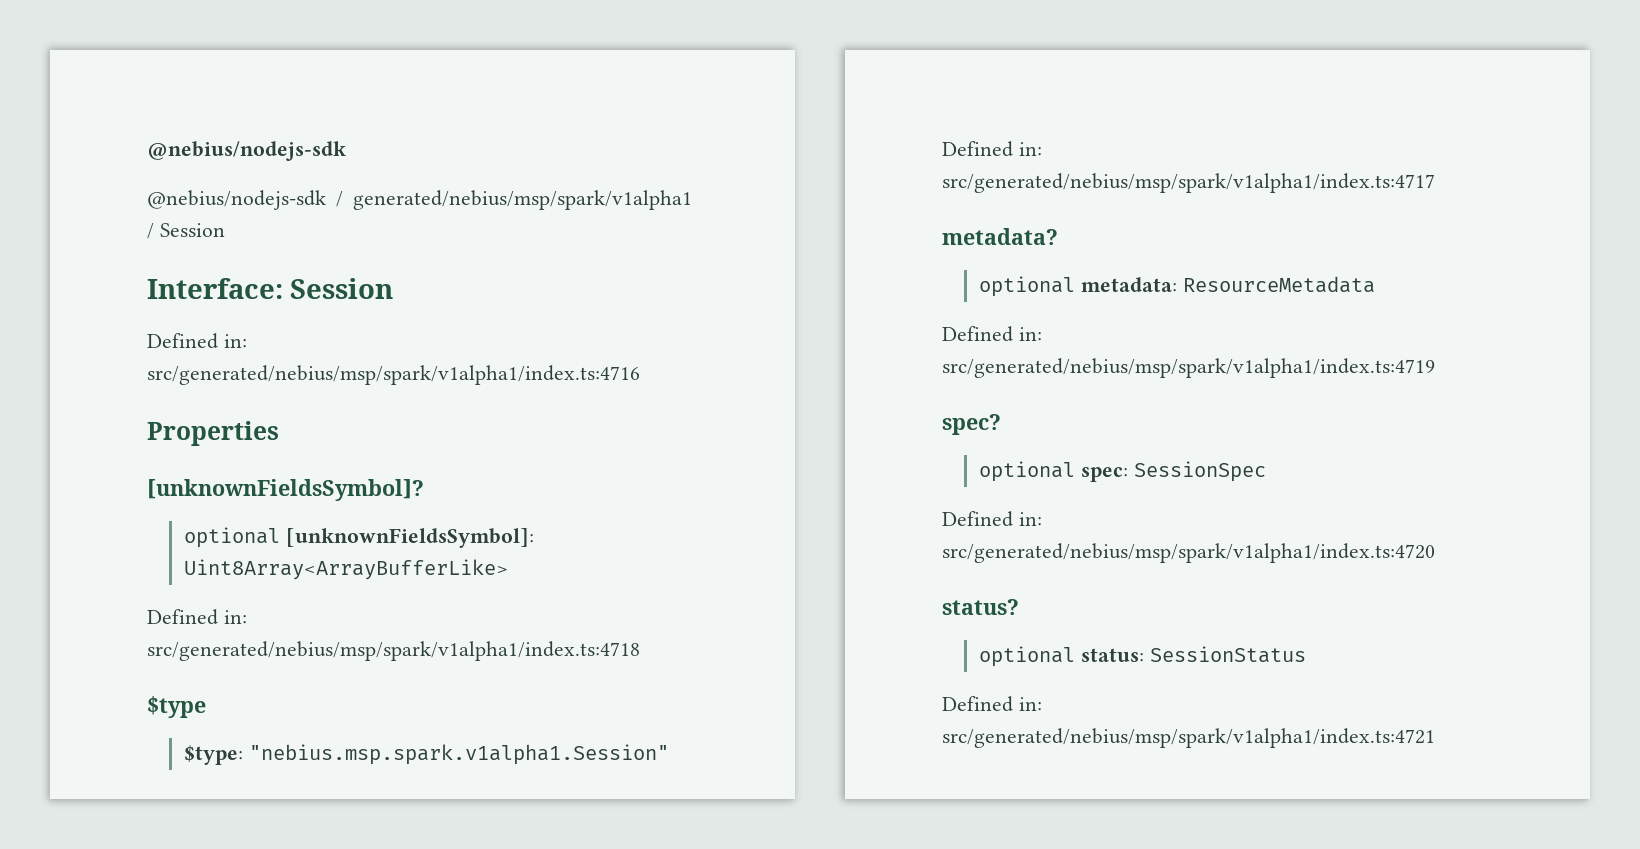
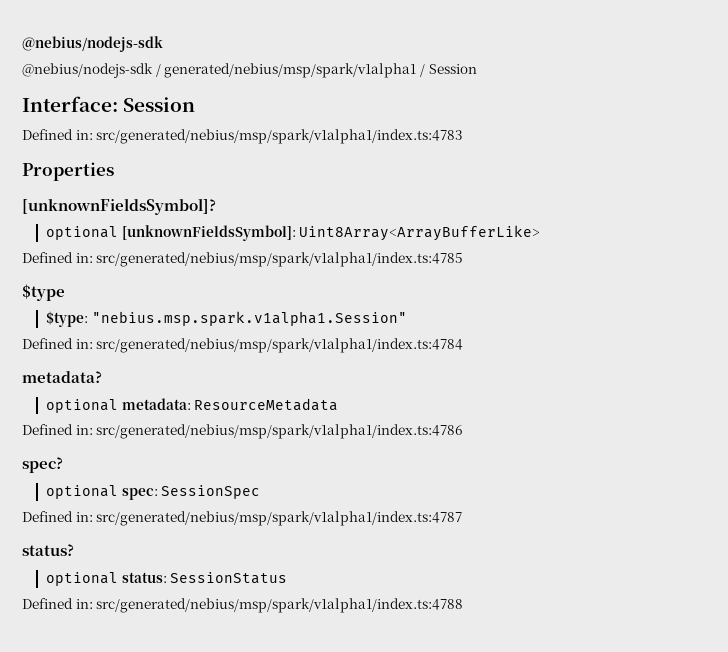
- Defined in: src/generated/nebius/msp/spark/v1alpha1/index.ts:4716
+ Defined in: src/generated/nebius/msp/spark/v1alpha1/index.ts:4783
- Defined in: src/generated/nebius/msp/spark/v1alpha1/index.ts:4718
+ Defined in: src/generated/nebius/msp/spark/v1alpha1/index.ts:4785
- Defined in: src/generated/nebius/msp/spark/v1alpha1/index.ts:4717
+ Defined in: src/generated/nebius/msp/spark/v1alpha1/index.ts:4784
- Defined in: src/generated/nebius/msp/spark/v1alpha1/index.ts:4719
+ Defined in: src/generated/nebius/msp/spark/v1alpha1/index.ts:4786
- Defined in: src/generated/nebius/msp/spark/v1alpha1/index.ts:4720
+ Defined in: src/generated/nebius/msp/spark/v1alpha1/index.ts:4787
- Defined in: src/generated/nebius/msp/spark/v1alpha1/index.ts:4721
+ Defined in: src/generated/nebius/msp/spark/v1alpha1/index.ts:4788

